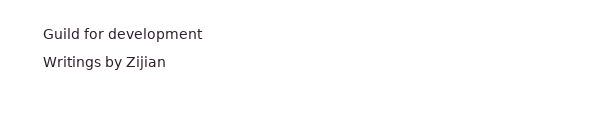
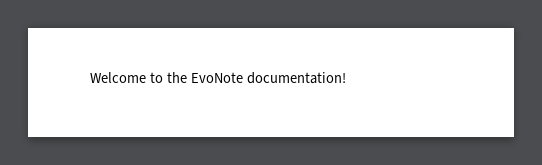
- Guild for development
- Writings by Zijian
+ Welcome to the EvoNote documentation!

